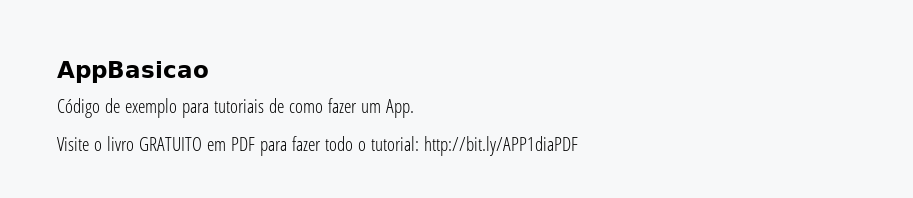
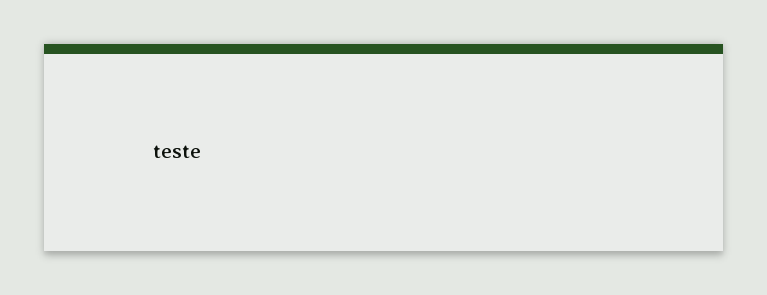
- AppBasicao
- Código de exemplo para tutoriais de como fazer um App.
- Visite o livro GRATUITO em PDF para fazer todo o tutorial: http://bit.ly/APP1diaPDF
+ teste

